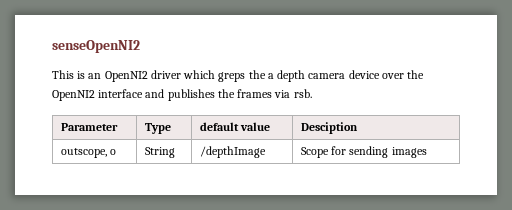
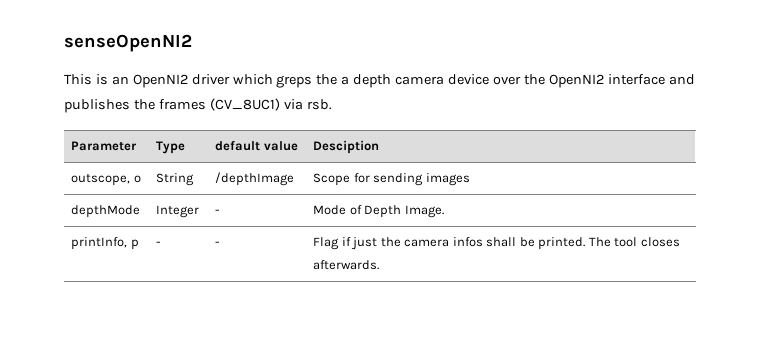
- This is an OpenNI2 driver which greps the a depth camera device over the OpenNI2 interface and publishes the frames via rsb.
+ This is an OpenNI2 driver which greps the a depth camera device over the OpenNI2 interface and publishes the frames (CV_8UC1) via rsb.
+ depthMode | Integer | - | Mode of Depth Image.
+ printInfo, p | - | - | Flag if just the camera infos shall be printed. The tool closes afterwards.

